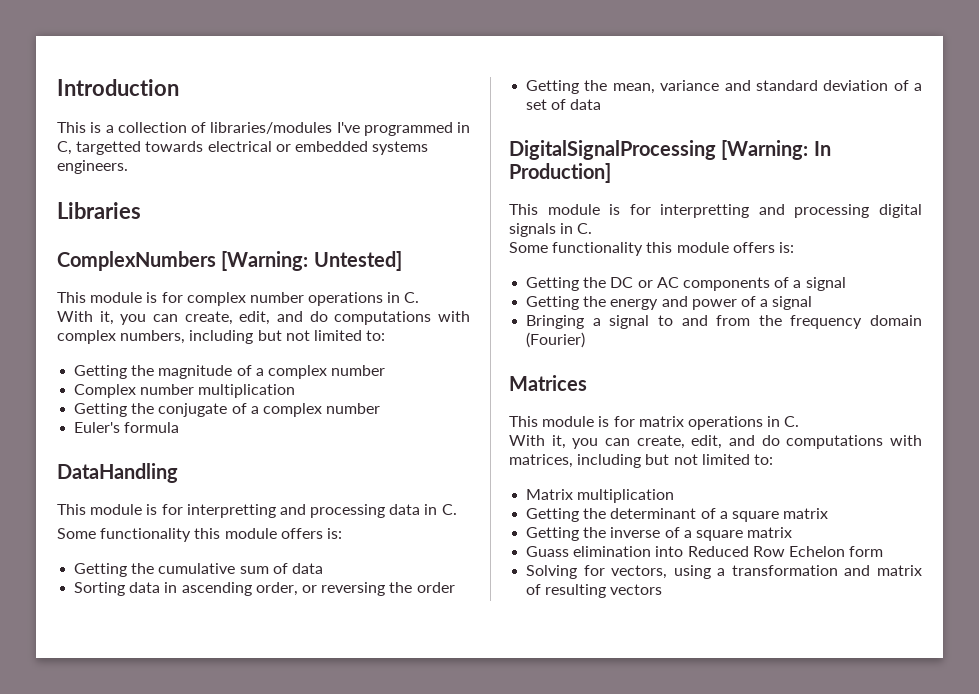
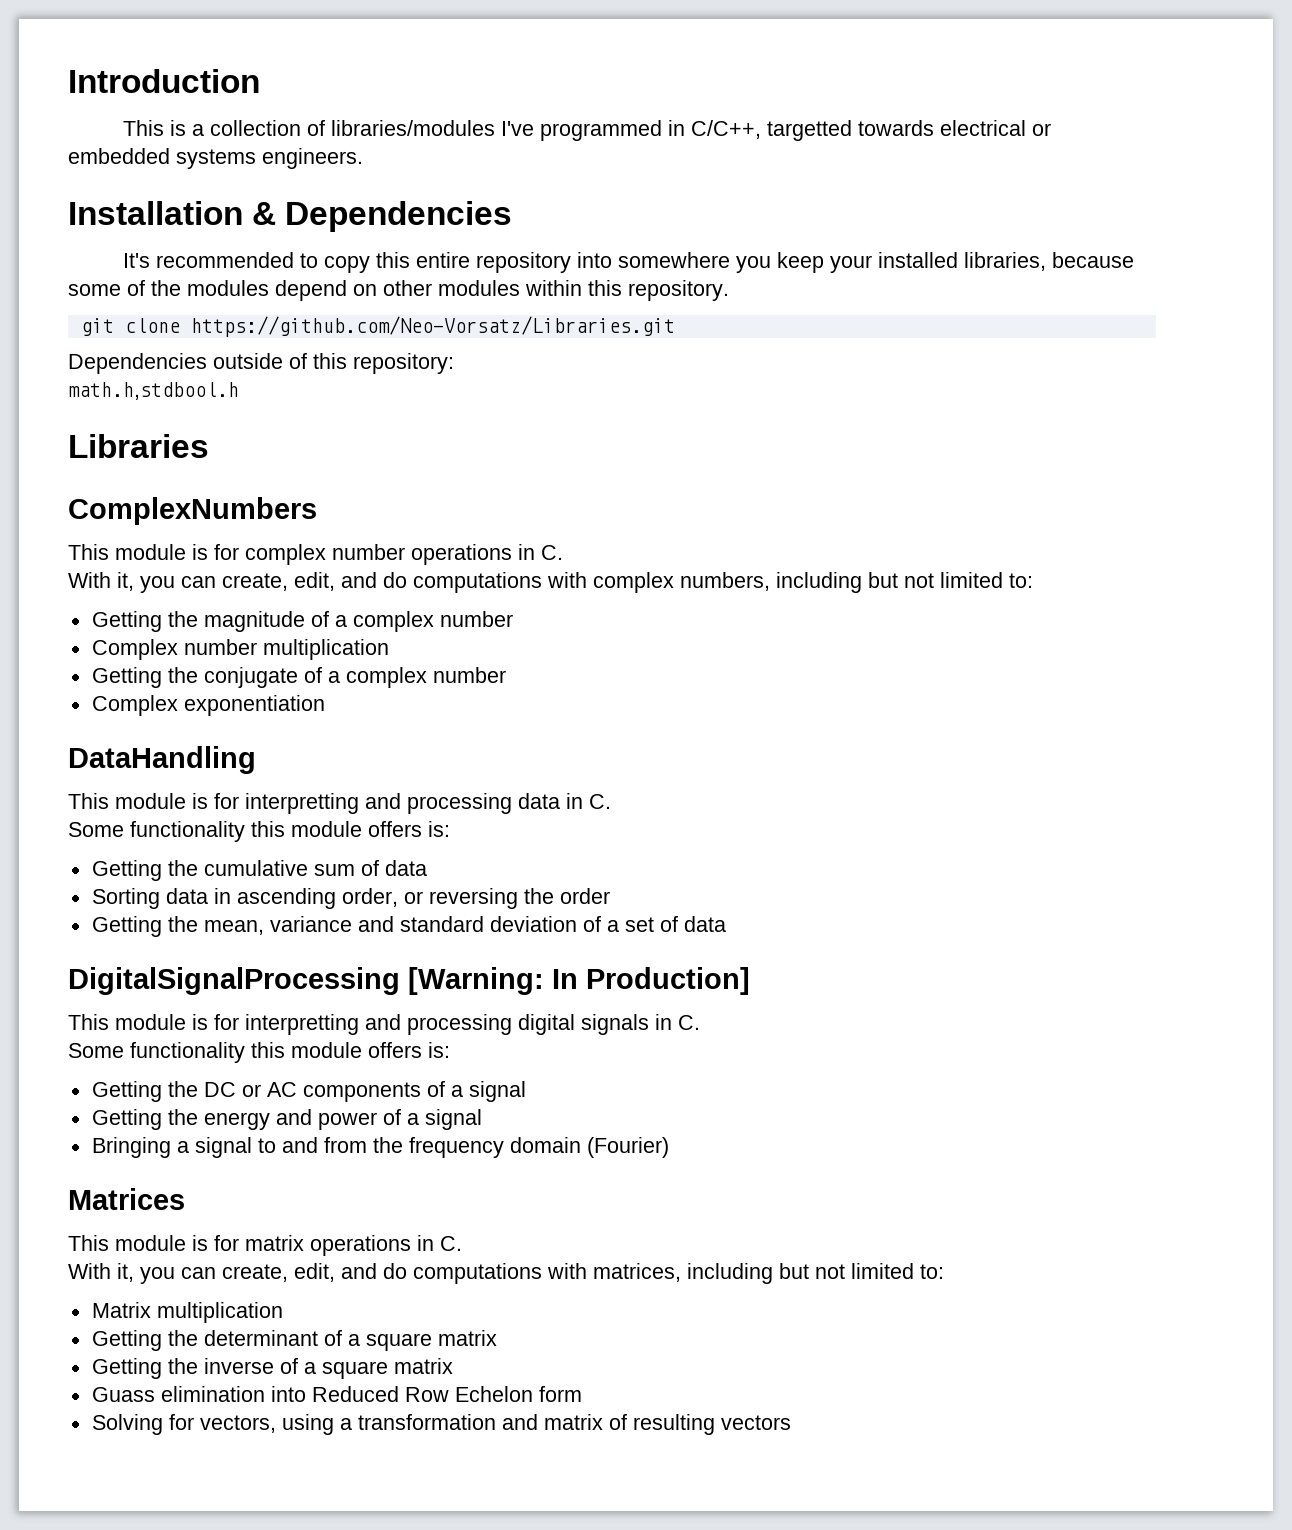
- This is a collection of libraries/modules I've programmed in C, targetted towards electrical or embedded systems engineers.
+ This is a collection of libraries/modules I've programmed in C/C++, targetted towards electrical or embedded systems engineers.
+ Installation & Dependencies
+ It's recommended to copy this entire repository into somewhere you keep your installed libraries, because some of the modules depend on other modules within this repository.
+ git clone https://github.com/Neo-Vorsatz/Libraries.git
+ Dependencies outside of this repository:
+ math.h,stdbool.h
- ComplexNumbers [Warning: Untested]
+ ComplexNumbers
- Euler's formula
+ Complex exponentiation

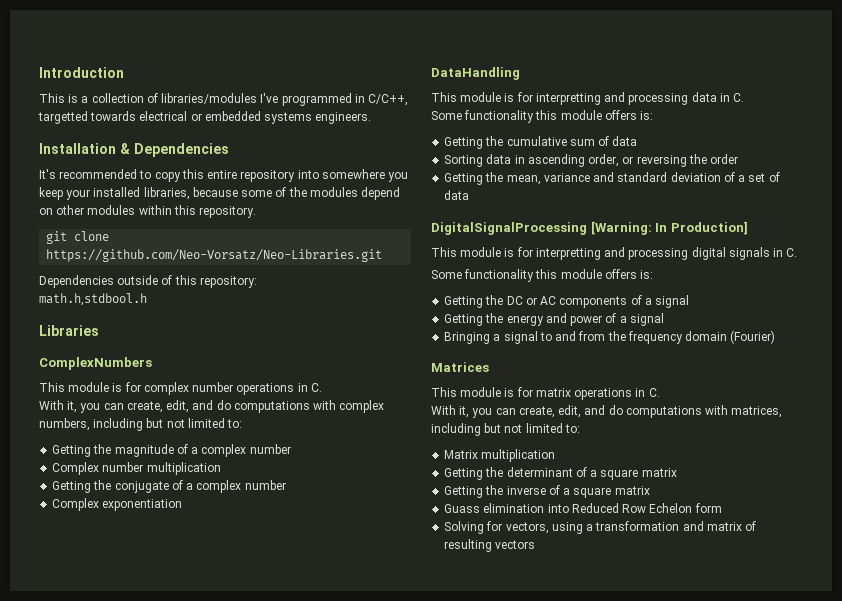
- git clone https://github.com/Neo-Vorsatz/Libraries.git
+ git clone https://github.com/Neo-Vorsatz/Neo-Libraries.git

